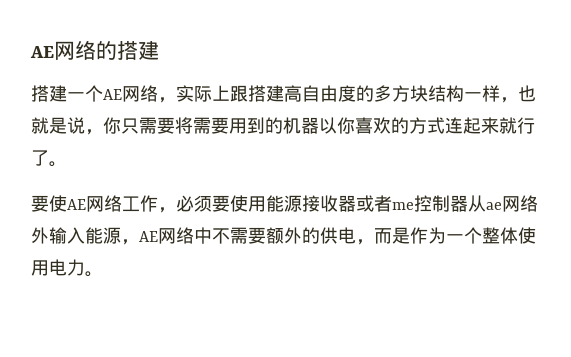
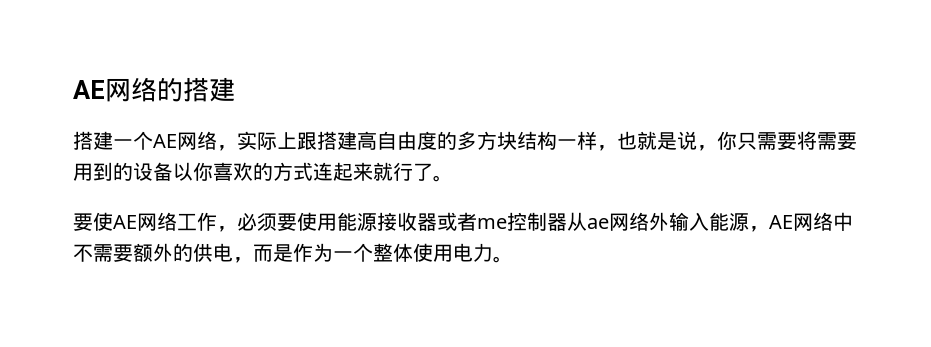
- 搭建一个AE网络，实际上跟搭建高自由度的多方块结构一样，也就是说，你只需要将需要用到的机器以你喜欢的方式连起来就行了。
+ 搭建一个AE网络，实际上跟搭建高自由度的多方块结构一样，也就是说，你只需要将需要用到的设备以你喜欢的方式连起来就行了。

